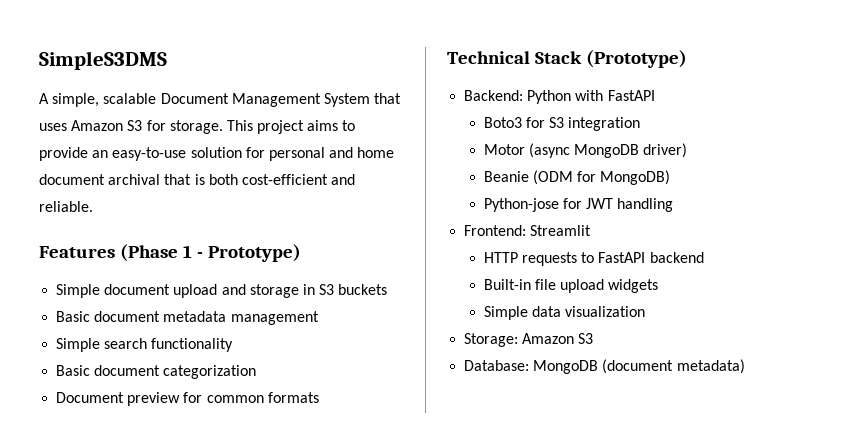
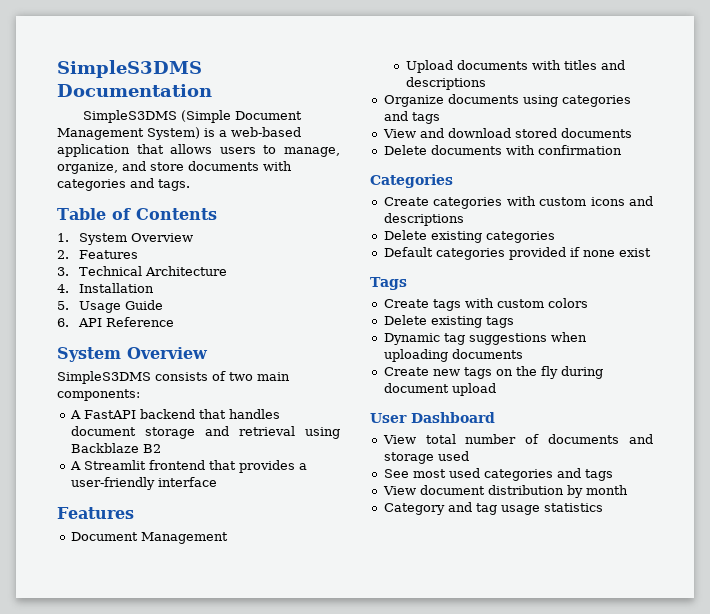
- SimpleS3DMS
- A simple, scalable Document Management System that uses Amazon S3 for storage. This project aims to provide an easy-to-use solution for personal and home document archival that is both cost-efficient and reliable.
- Features (Phase 1 - Prototype)
- Simple document upload and storage in S3 buckets
- Basic document metadata management
- Simple search functionality
- Basic document categorization
- Document preview for common formats
- Technical Stack (Prototype)
- Backend: Python with FastAPI
- Boto3 for S3 integration
- Motor (async MongoDB driver)
- Beanie (ODM for MongoDB)
- Python-jose for JWT handling
- Frontend: Streamlit
- HTTP requests to FastAPI backend
- Built-in file upload widgets
- Simple data visualization
- Storage: Amazon S3
- Database: MongoDB (document metadata)
+ SimpleS3DMS Documentation
+ SimpleS3DMS (Simple Document Management System) is a web-based application that allows users to manage, organize, and store documents with categories and tags.
+ Table of Contents
+ 1. System Overview
+ 2. Features
+ 3. Technical Architecture
+ 4. Installation
+ 5. Usage Guide
+ 6. API Reference
+ System Overview
+ SimpleS3DMS consists of two main components:
+ A FastAPI backend that handles document storage and retrieval using Backblaze B2
+ A Streamlit frontend that provides a user-friendly interface
+ Features
+ Document Management
+ Upload documents with titles and descriptions
+ Organize documents using categories and tags
+ View and download stored documents
+ Delete documents with confirmation
+ Categories
+ Create categories with custom icons and descriptions
+ Delete existing categories
+ Default categories provided if none exist
+ Tags
+ Create tags with custom colors
+ Delete existing tags
+ Dynamic tag suggestions when uploading documents
+ Create new tags on the fly during document upload
+ User Dashboard
+ View total number of documents and storage used
+ See most used categories and tags
+ View document distribution by month
+ Category and tag usage statistics

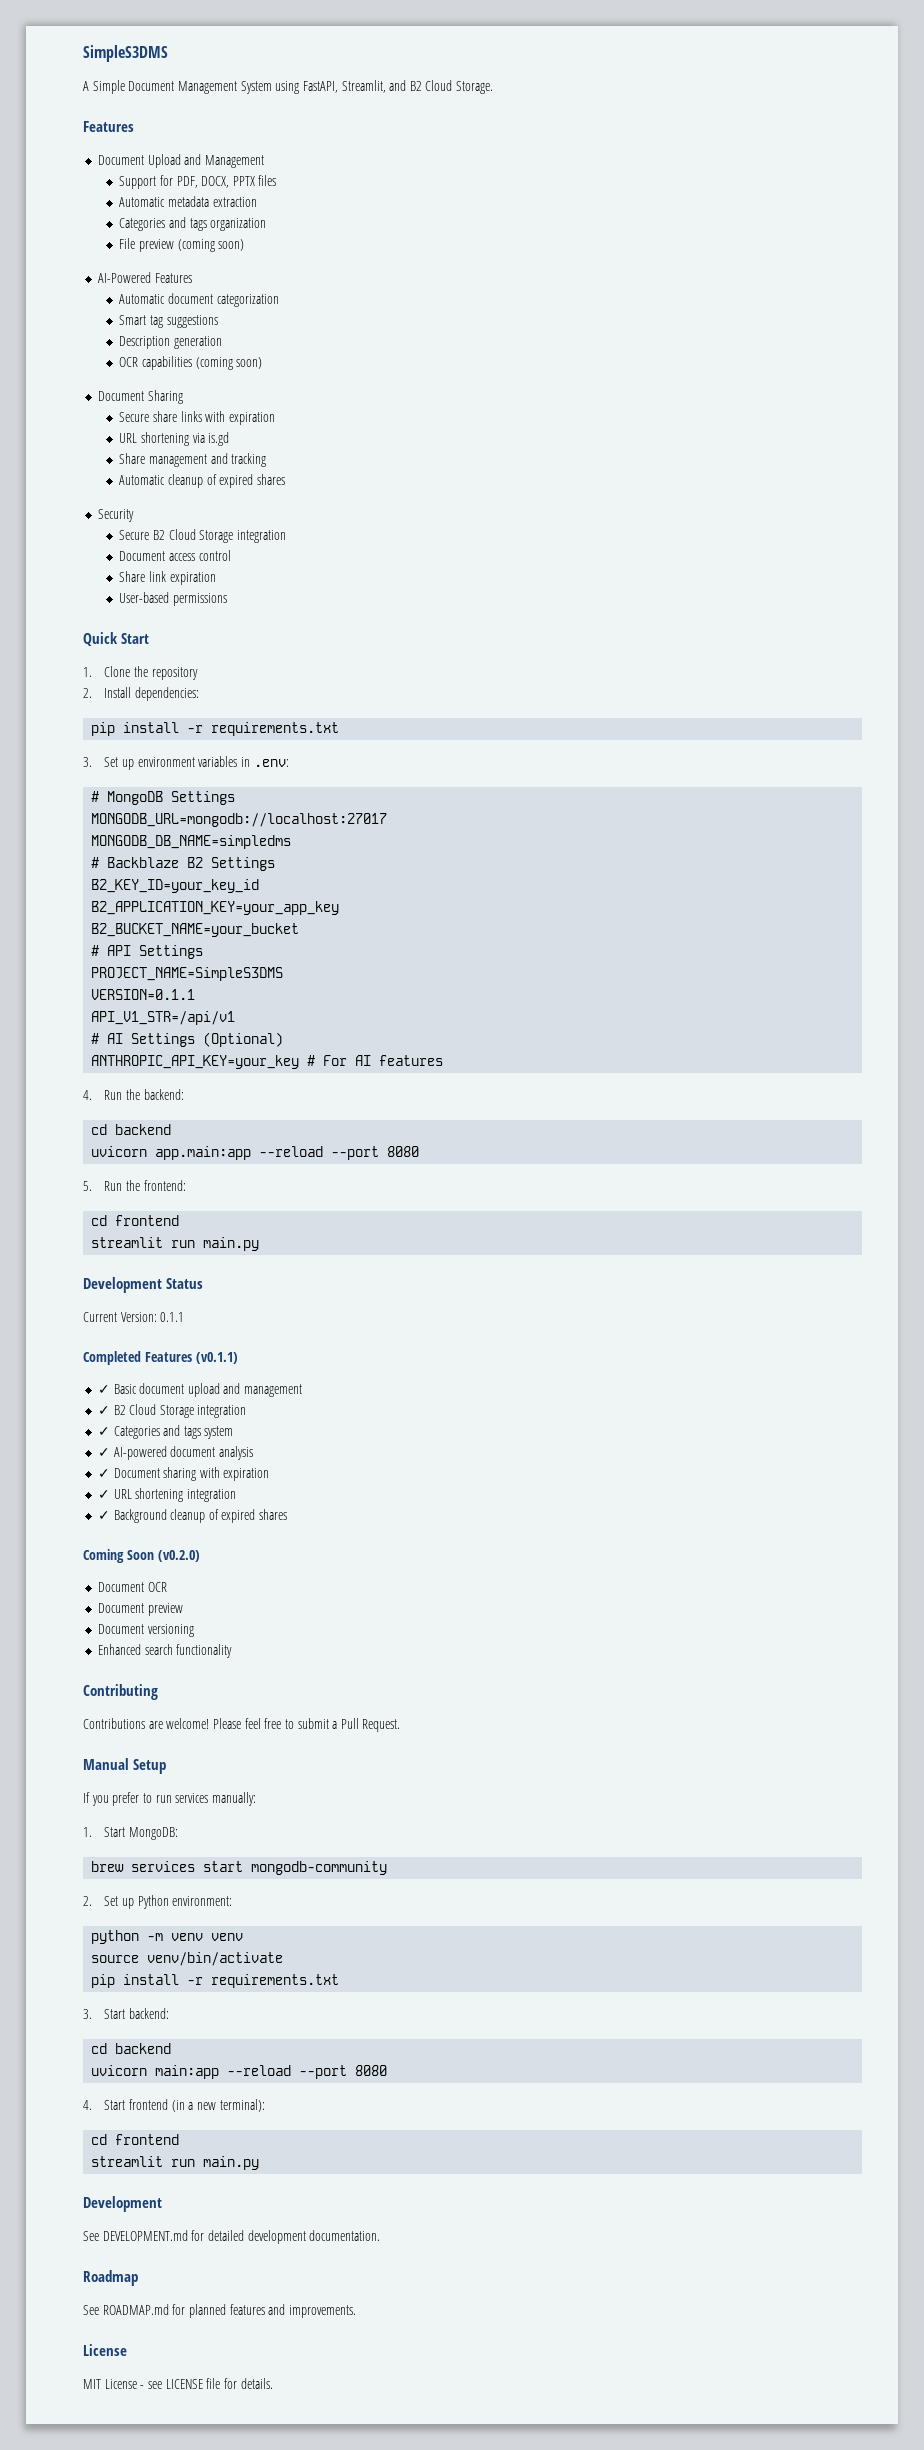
- SimpleS3DMS Documentation
- SimpleS3DMS (Simple Document Management System) is a web-based application that allows users to manage, organize, and store documents with categories and tags.
- Table of Contents
- 1. System Overview
- 2. Features
- 3. Technical Architecture
- 4. Installation
- 5. Usage Guide
- 6. API Reference
- System Overview
- SimpleS3DMS consists of two main components:
- A FastAPI backend that handles document storage and retrieval using Backblaze B2
- A Streamlit frontend that provides a user-friendly interface
+ SimpleS3DMS
+ A Simple Document Management System using FastAPI, Streamlit, and B2 Cloud Storage.
  Features
- Document Management
+ Document Upload and Management
- Upload documents with titles and descriptions
- Organize documents using categories and tags
- View and download stored documents
- Delete documents with confirmation
- Categories
- Create categories with custom icons and descriptions
- Delete existing categories
- Default categories provided if none exist
- Tags
- Create tags with custom colors
- Delete existing tags
- Dynamic tag suggestions when uploading documents
- Create new tags on the fly during document upload
- User Dashboard
- View total number of documents and storage used
- See most used categories and tags
- View document distribution by month
- Category and tag usage statistics
+ Support for PDF, DOCX, PPTX files
+ Automatic metadata extraction
+ Categories and tags organization
+ File preview (coming soon)
+ AI-Powered Features
+ Automatic document categorization
+ Smart tag suggestions
+ Description generation
+ OCR capabilities (coming soon)
+ Document Sharing
+ Secure share links with expiration
+ URL shortening via is.gd
+ Share management and tracking
+ Automatic cleanup of expired shares
+ Security
+ Secure B2 Cloud Storage integration
+ Document access control
+ Share link expiration
+ User-based permissions
+ Quick Start
+ 1. Clone the repository
+ 2. Install dependencies:
+ pip install -r requirements.txt
+ 3. Set up environment variables in .env:
+ # MongoDB Settings
+ MONGODB_URL=mongodb://localhost:27017
+ MONGODB_DB_NAME=simpledms
+ # Backblaze B2 Settings
+ B2_KEY_ID=your_key_id
+ B2_APPLICATION_KEY=your_app_key
+ B2_BUCKET_NAME=your_bucket
+ # API Settings
+ PROJECT_NAME=SimpleS3DMS
+ VERSION=0.1.1
+ API_V1_STR=/api/v1
+ # AI Settings (Optional)
+ ANTHROPIC_API_KEY=your_key # For AI features
+ 4. Run the backend:
+ cd backend
+ uvicorn app.main:app --reload --port 8080
+ 5. Run the frontend:
+ cd frontend
+ streamlit run main.py
+ Development Status
+ Current Version: 0.1.1
+ Completed Features (v0.1.1)
+ ✓ Basic document upload and management
+ ✓ B2 Cloud Storage integration
+ ✓ Categories and tags system
+ ✓ AI-powered document analysis
+ ✓ Document sharing with expiration
+ ✓ URL shortening integration
+ ✓ Background cleanup of expired shares
+ Coming Soon (v0.2.0)
+ Document OCR
+ Document preview
+ Document versioning
+ Enhanced search functionality
+ Contributing
+ Contributions are welcome! Please feel free to submit a Pull Request.
+ Manual Setup
+ If you prefer to run services manually:
+ 1. Start MongoDB:
+ brew services start mongodb-community
+ 2. Set up Python environment:
+ python -m venv venv
+ source venv/bin/activate
+ pip install -r requirements.txt
+ 3. Start backend:
+ cd backend
+ uvicorn main:app --reload --port 8080
+ 4. Start frontend (in a new terminal):
+ cd frontend
+ streamlit run main.py
+ Development
+ See DEVELOPMENT.md for detailed development documentation.
+ Roadmap
+ See ROADMAP.md for planned features and improvements.
+ License
+ MIT License - see LICENSE file for details.

